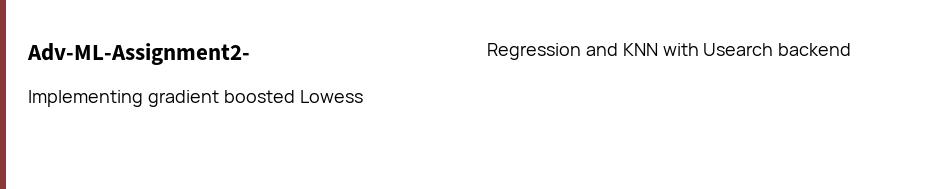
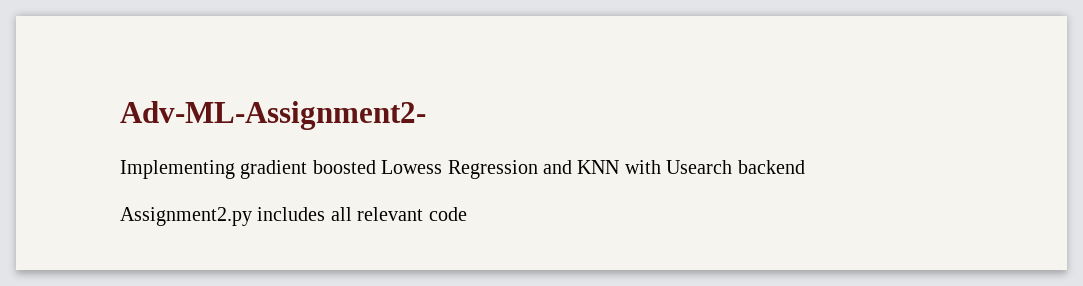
+ Assignment2.py includes all relevant code

